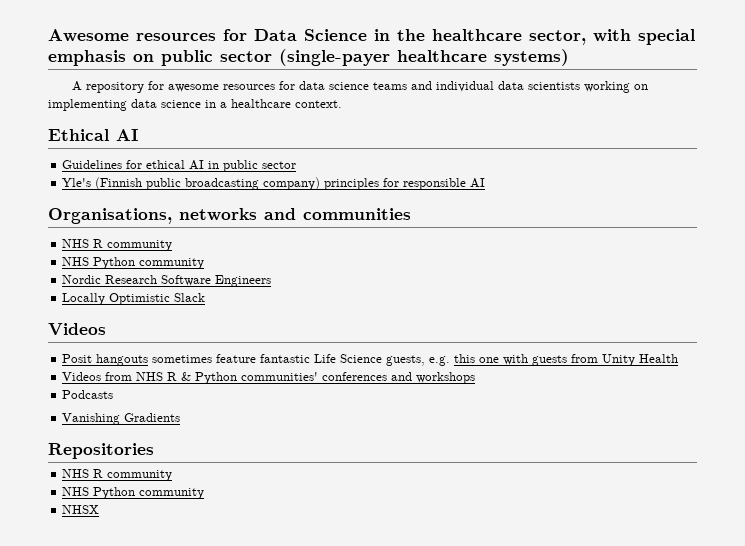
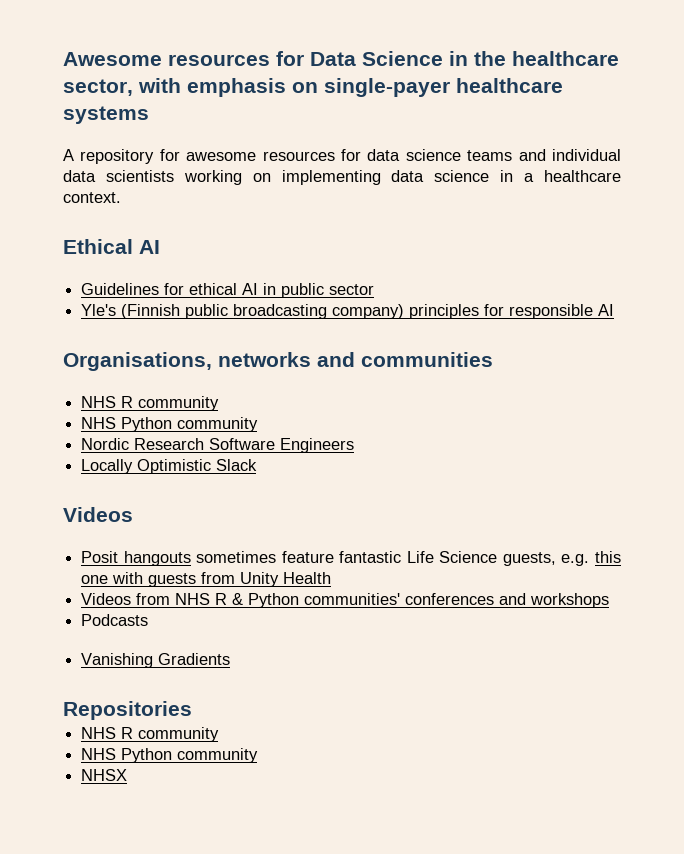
- Awesome resources for Data Science in the healthcare sector, with special emphasis on public sector (single-payer healthcare systems)
+ Awesome resources for Data Science in the healthcare sector, with emphasis on single-payer healthcare systems

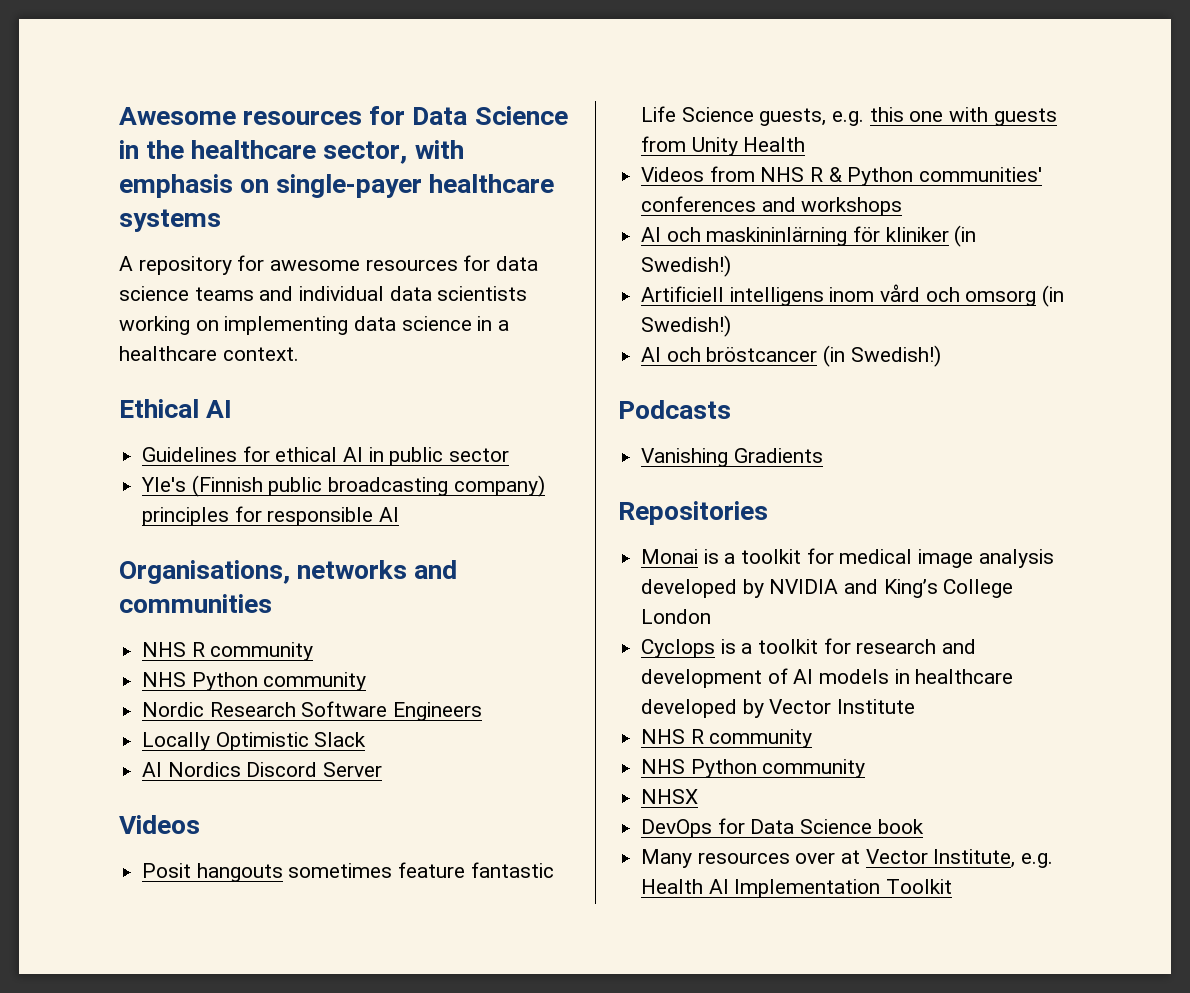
+ AI Nordics Discord Server
+ AI och maskininlärning för kliniker (in Swedish!)
+ Artificiell intelligens inom vård och omsorg (in Swedish!)
+ AI och bröstcancer (in Swedish!)
  Podcasts
  Vanishing Gradients
  Repositories
+ Monai is a toolkit for medical image analysis developed by NVIDIA and King’s College London
+ Cyclops is a toolkit for research and development of AI models in healthcare developed by Vector Institute
+ DevOps for Data Science book
+ Many resources over at Vector Institute, e.g. Health AI Implementation Toolkit

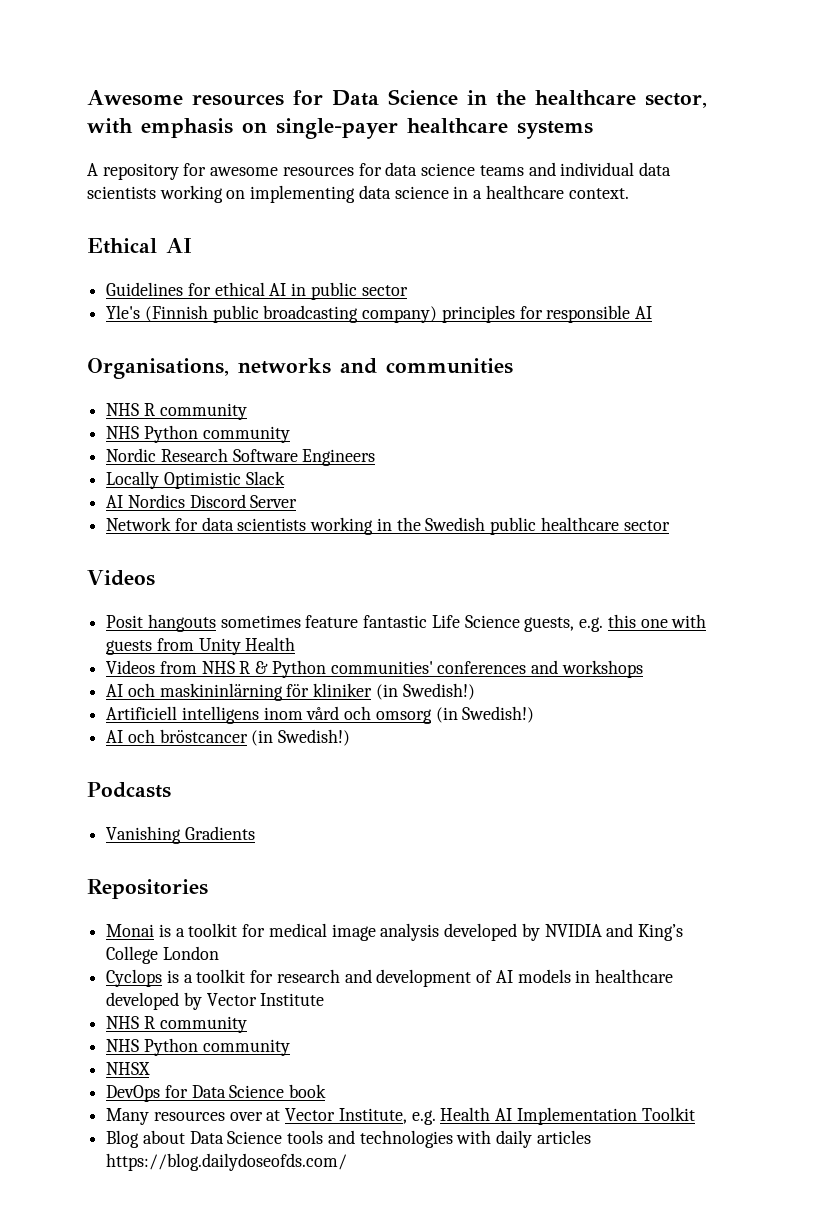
+ Network for data scientists working in the Swedish public healthcare sector
+ Blog about Data Science tools and technologies with daily articles https://blog.dailydoseofds.com/

